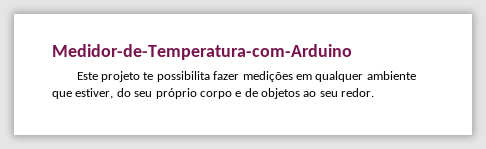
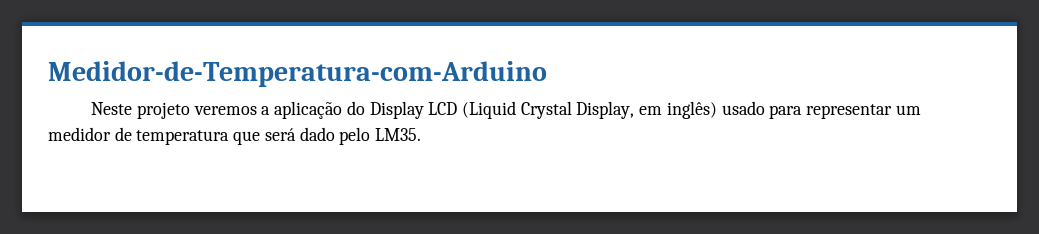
- Este projeto te possibilita fazer medições em qualquer ambiente que estiver, do seu próprio corpo e de objetos ao seu redor.
+ Neste projeto veremos a aplicação do Display LCD (Liquid Crystal Display, em inglês) usado para representar um medidor de temperatura que será dado pelo LM35.

